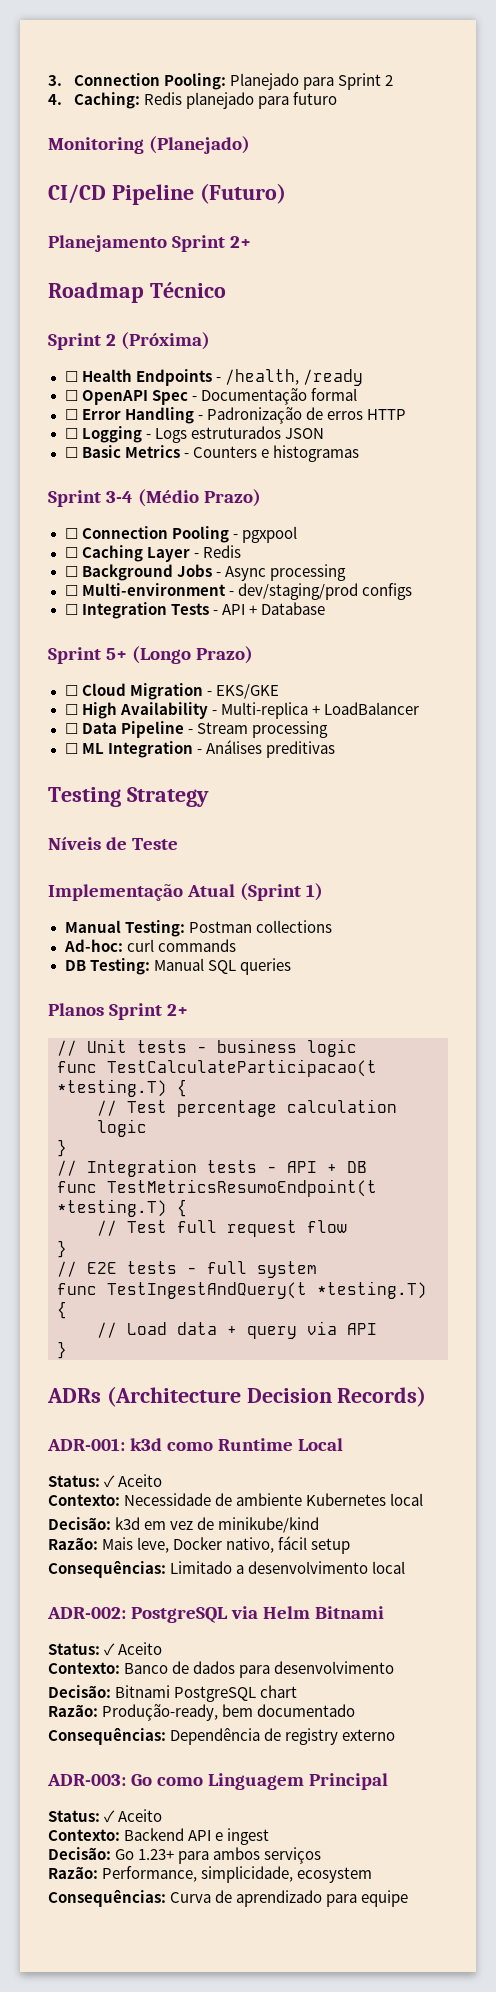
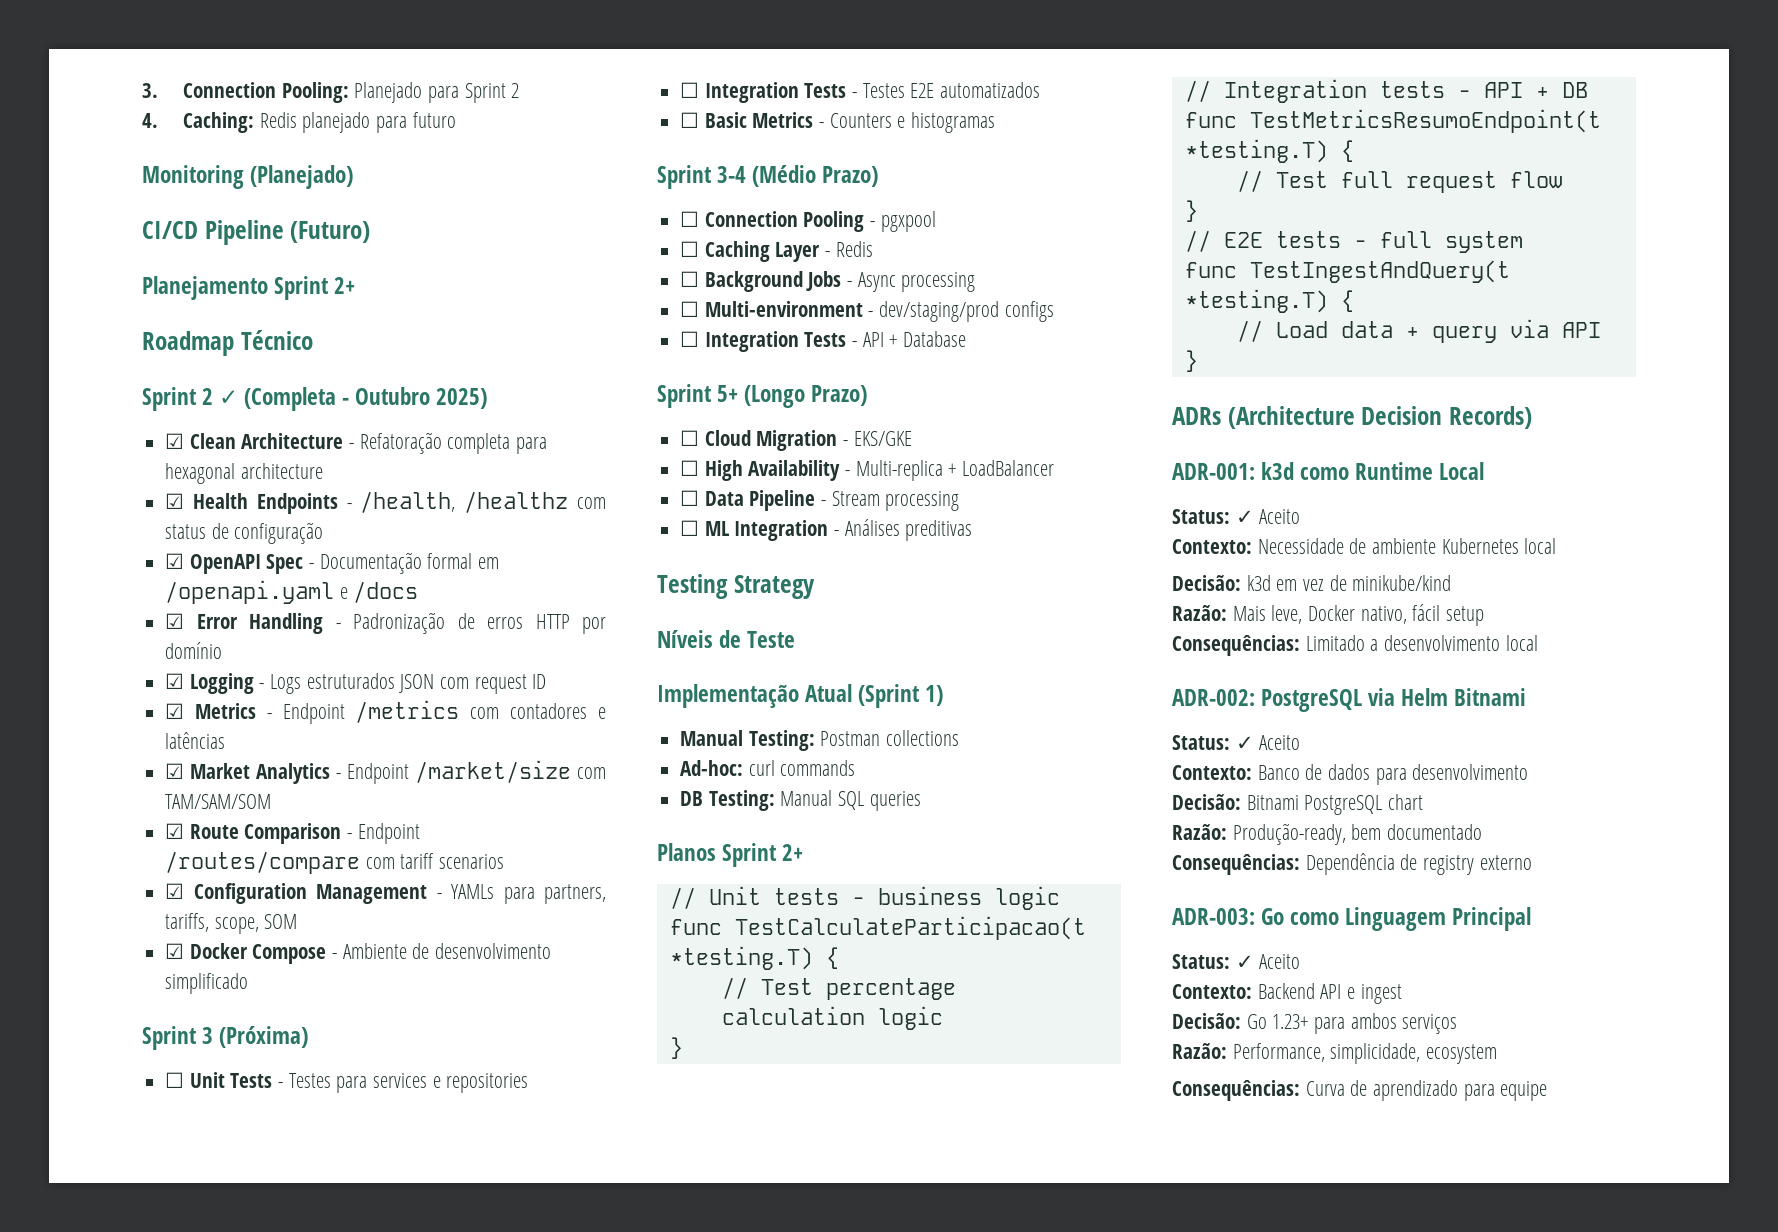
- Sprint 2 (Próxima)
- ☐ Health Endpoints - /health, /ready
- ☐ OpenAPI Spec - Documentação formal
- ☐ Error Handling - Padronização de erros HTTP
- ☐ Logging - Logs estruturados JSON
+ Sprint 2 ✓ (Completa - Outubro 2025)
+ ☑ Clean Architecture - Refatoração completa para hexagonal architecture
+ ☑ Health Endpoints - /health, /healthz com status de configuração
+ ☑ OpenAPI Spec - Documentação formal em /openapi.yaml e /docs
+ ☑ Error Handling - Padronização de erros HTTP por domínio
+ ☑ Logging - Logs estruturados JSON com request ID
+ ☑ Metrics - Endpoint /metrics com contadores e latências
+ ☑ Market Analytics - Endpoint /market/size com TAM/SAM/SOM
+ ☑ Route Comparison - Endpoint /routes/compare com tariff scenarios
+ ☑ Configuration Management - YAMLs para partners, tariffs, scope, SOM
+ ☑ Docker Compose - Ambiente de desenvolvimento simplificado
+ Sprint 3 (Próxima)
+ ☐ Unit Tests - Testes para services e repositories
+ ☐ Integration Tests - Testes E2E automatizados

